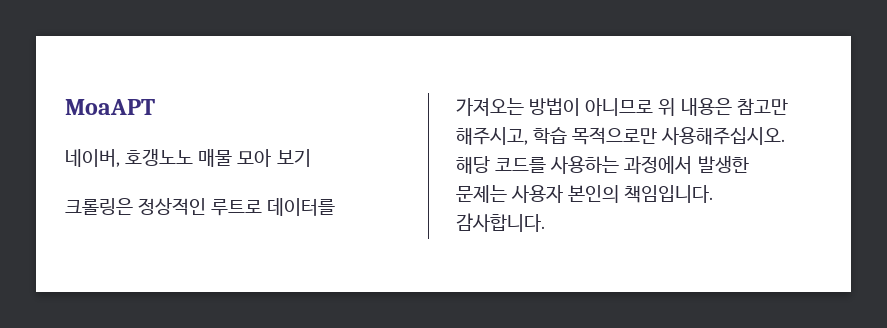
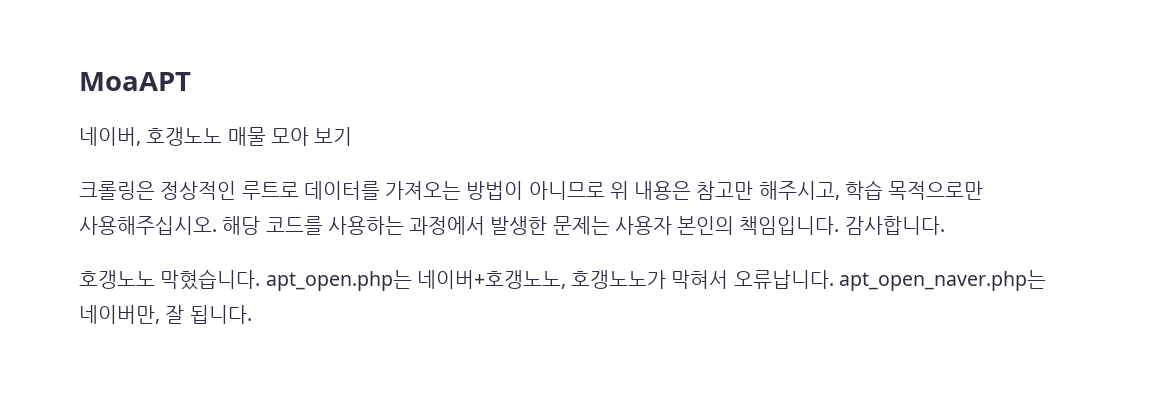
+ 호갱노노 막혔습니다. apt_open.php는 네이버+호갱노노, 호갱노노가 막혀서 오류납니다. apt_open_naver.php는 네이버만, 잘 됩니다.

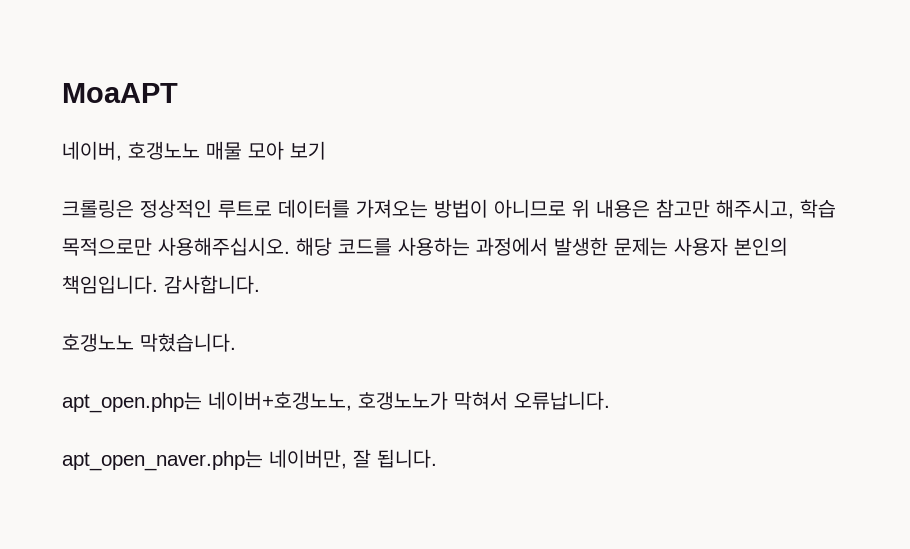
- 호갱노노 막혔습니다. apt_open.php는 네이버+호갱노노, 호갱노노가 막혀서 오류납니다. apt_open_naver.php는 네이버만, 잘 됩니다.
+ 호갱노노 막혔습니다.
+ apt_open.php는 네이버+호갱노노, 호갱노노가 막혀서 오류납니다.
+ apt_open_naver.php는 네이버만, 잘 됩니다.

